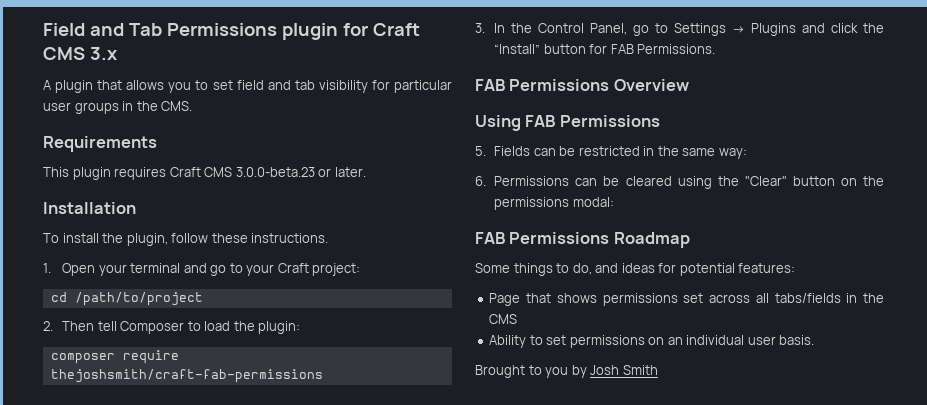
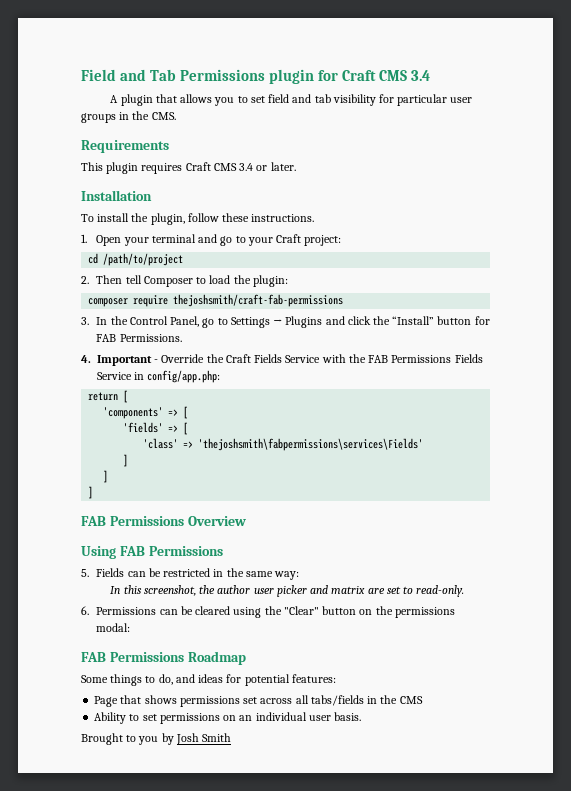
- Field and Tab Permissions plugin for Craft CMS 3.x
+ Field and Tab Permissions plugin for Craft CMS 3.4
- This plugin requires Craft CMS 3.0.0-beta.23 or later.
+ This plugin requires Craft CMS 3.4 or later.
+ 4. Important - Override the Craft Fields Service with the FAB Permissions Fields Service in config/app.php:
+ return [
+ 'components' => [
+ 'fields' => [
+ 'class' => 'thejoshsmith\fabpermissions\services\Fields'
+ ]
+ ]
+ ]
+ In this screenshot, the author user picker and matrix are set to read-only.

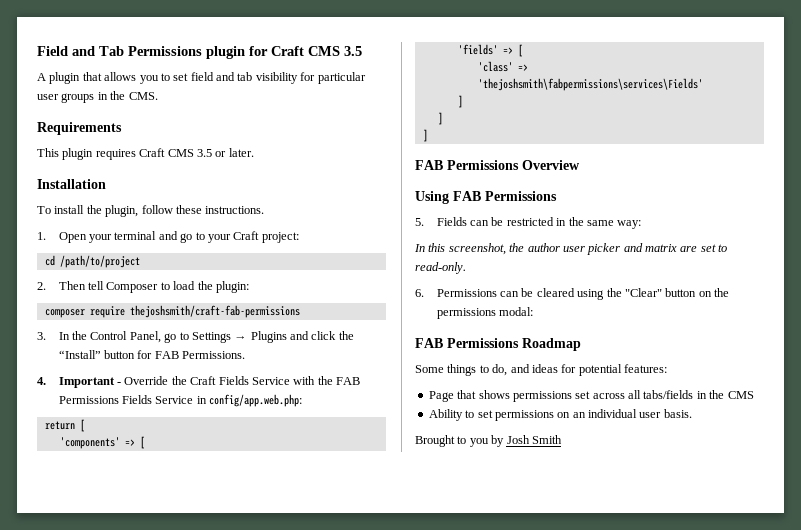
- Field and Tab Permissions plugin for Craft CMS 3.4
+ Field and Tab Permissions plugin for Craft CMS 3.5
- This plugin requires Craft CMS 3.4 or later.
+ This plugin requires Craft CMS 3.5 or later.
- 4. Important - Override the Craft Fields Service with the FAB Permissions Fields Service in config/app.php:
+ 4. Important - Override the Craft Fields Service with the FAB Permissions Fields Service in config/app.web.php:

